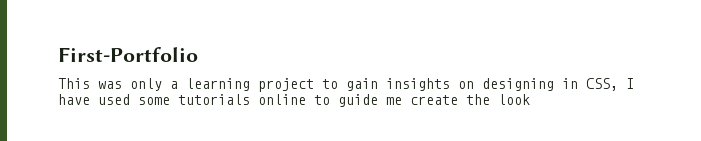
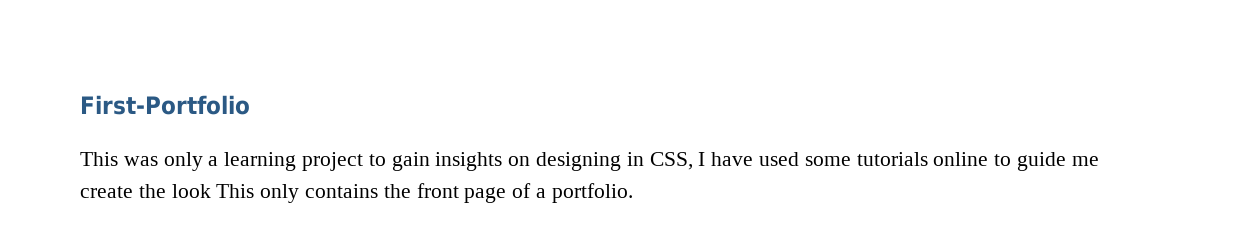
- This was only a learning project to gain insights on designing in CSS, I have used some tutorials online to guide me create the look
+ This was only a learning project to gain insights on designing in CSS, I have used some tutorials online to guide me create the look This only contains the front page of a portfolio.

